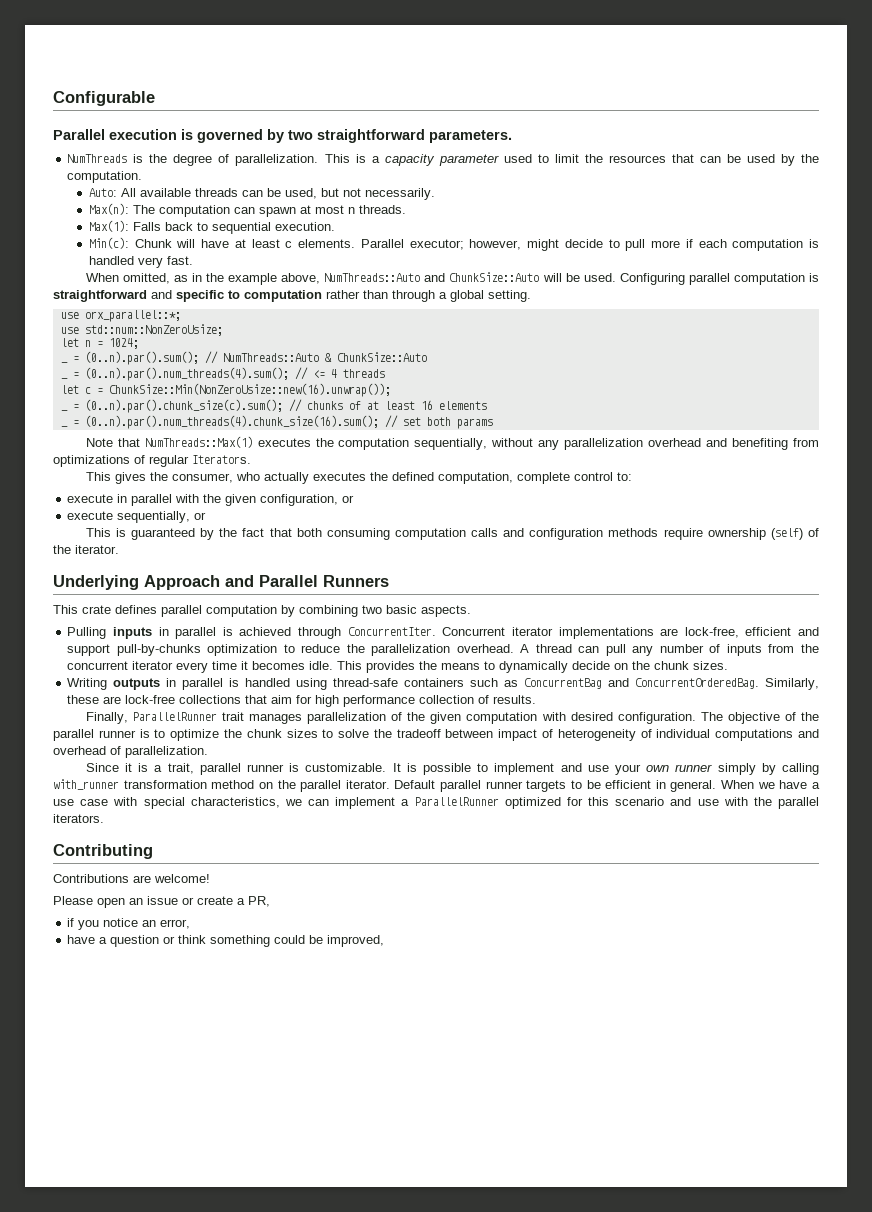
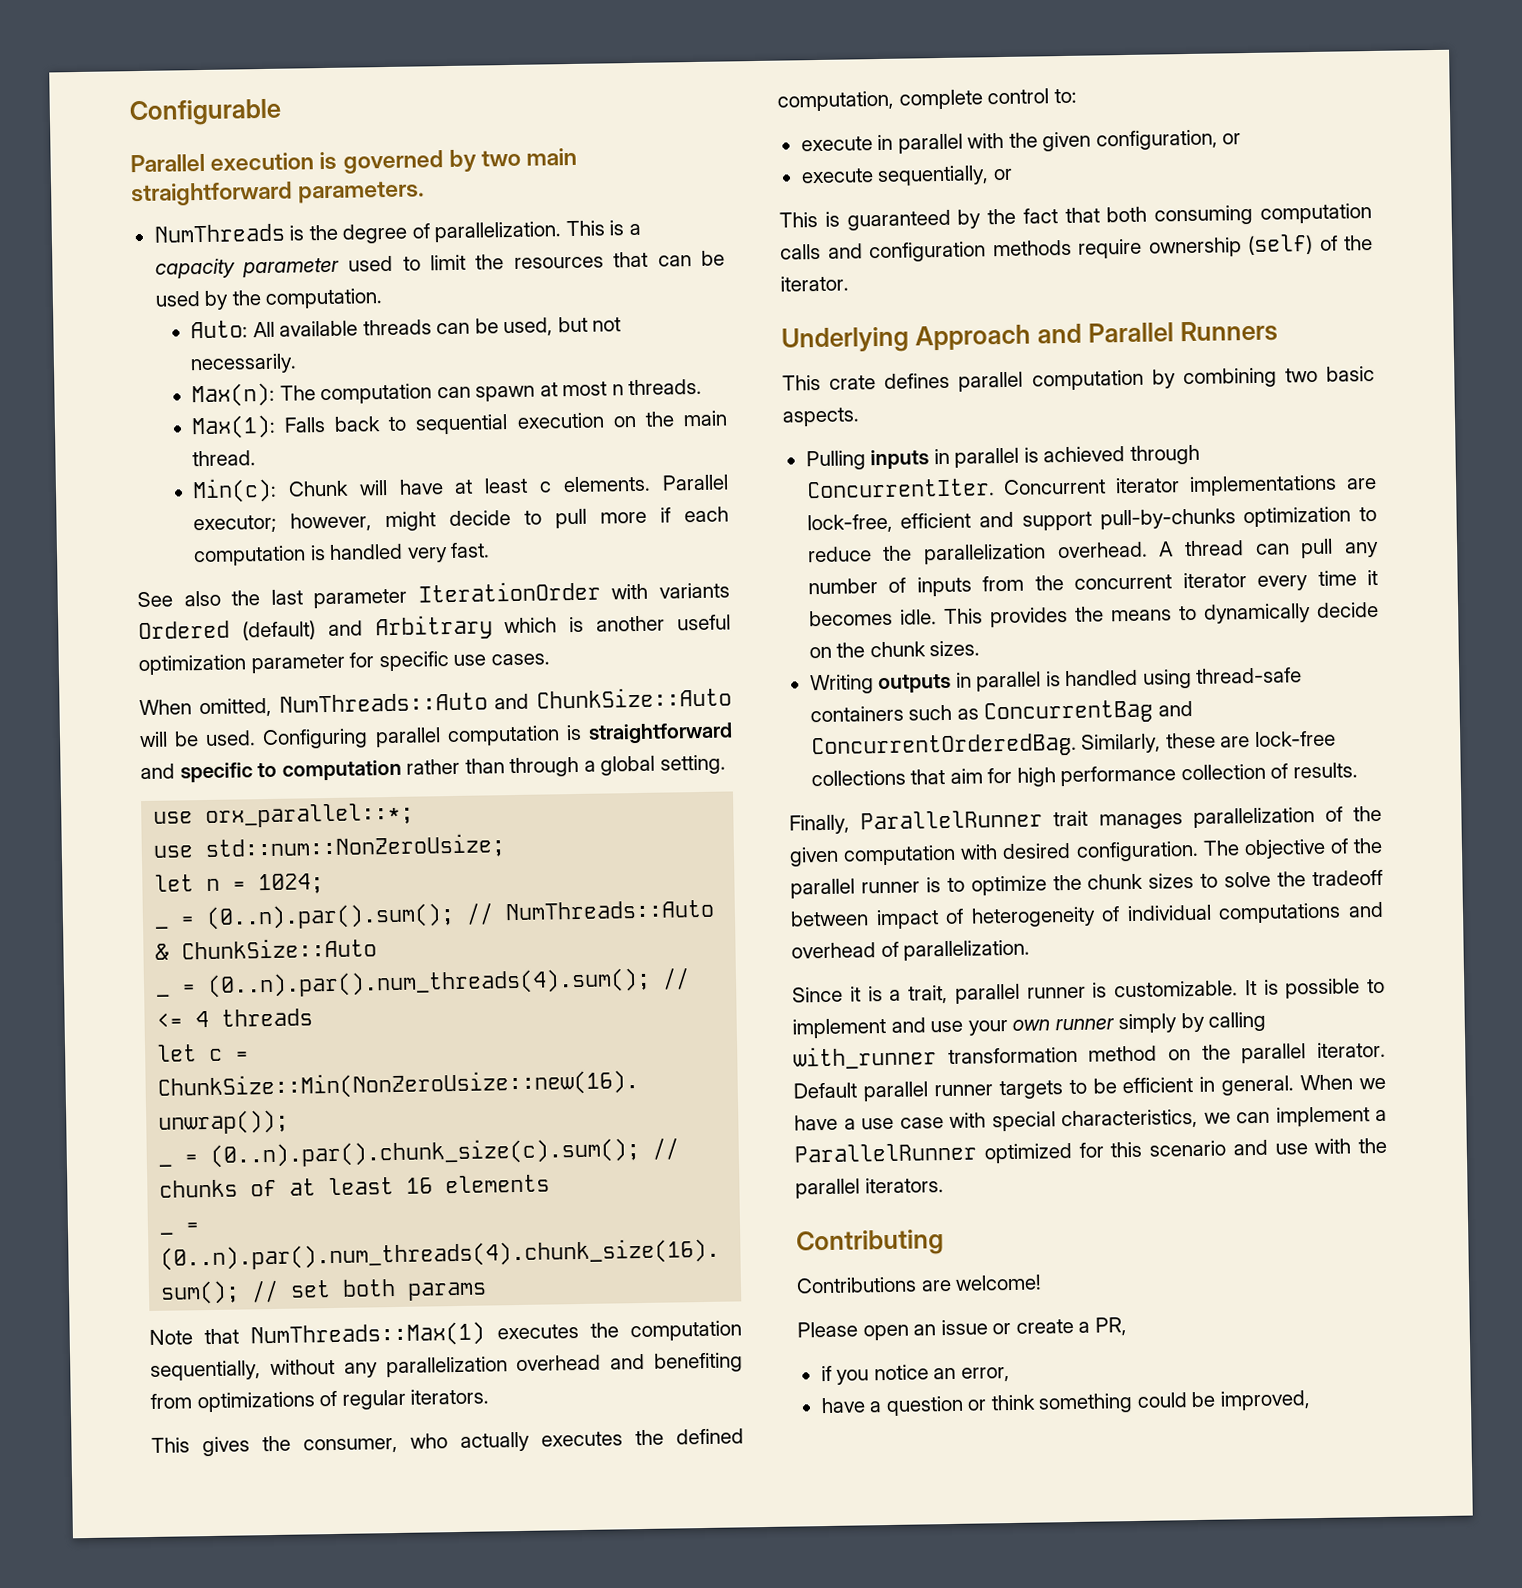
- Parallel execution is governed by two straightforward parameters.
+ Parallel execution is governed by two main straightforward parameters.
- Max(1): Falls back to sequential execution.
+ Max(1): Falls back to sequential execution on the main thread.
- When omitted, as in the example above, NumThreads::Auto and ChunkSize::Auto will be used.
+ See also the last parameter IterationOrder with variants Ordered (default) and Arbitrary which is another useful optimization parameter for specific use cases.
+ When omitted, NumThreads::Auto and ChunkSize::Auto will be used.
- Note that NumThreads::Max(1) executes the computation sequentially, without any parallelization overhead and benefiting from optimizations of regular Iterators.
+ Note that NumThreads::Max(1) executes the computation sequentially, without any parallelization overhead and benefiting from optimizations of regular iterators.

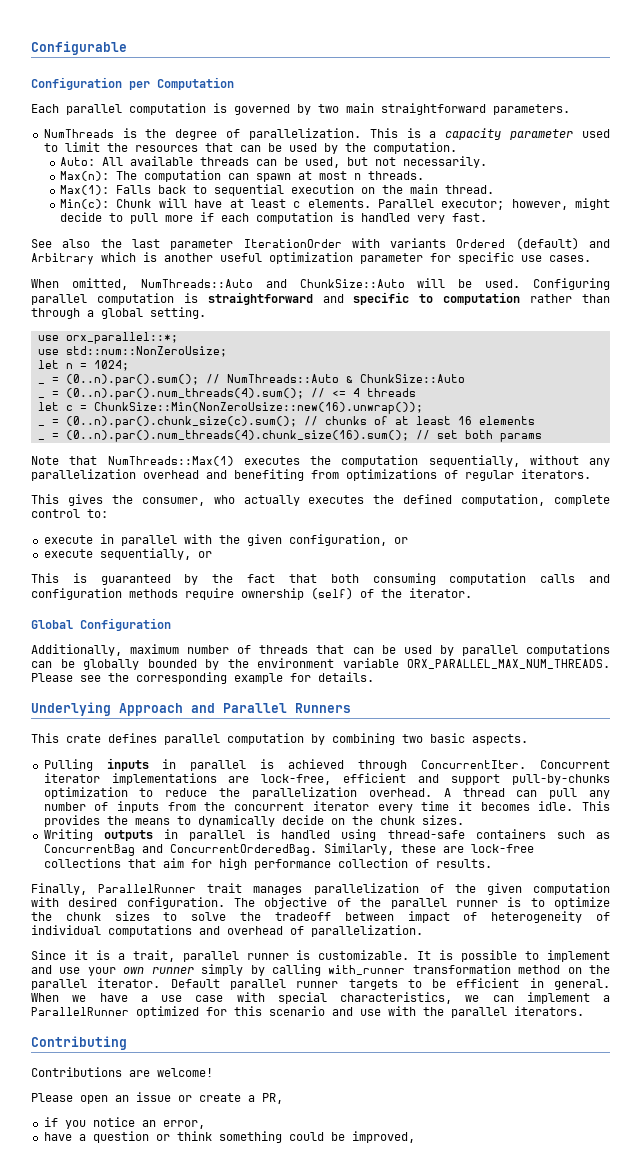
- Parallel execution is governed by two main straightforward parameters.
+ Configuration per Computation
+ Each parallel computation is governed by two main straightforward parameters.
+ Global Configuration
+ Additionally, maximum number of threads that can be used by parallel computations can be globally bounded by the environment variable ORX_PARALLEL_MAX_NUM_THREADS. Please see the corresponding example for details.

